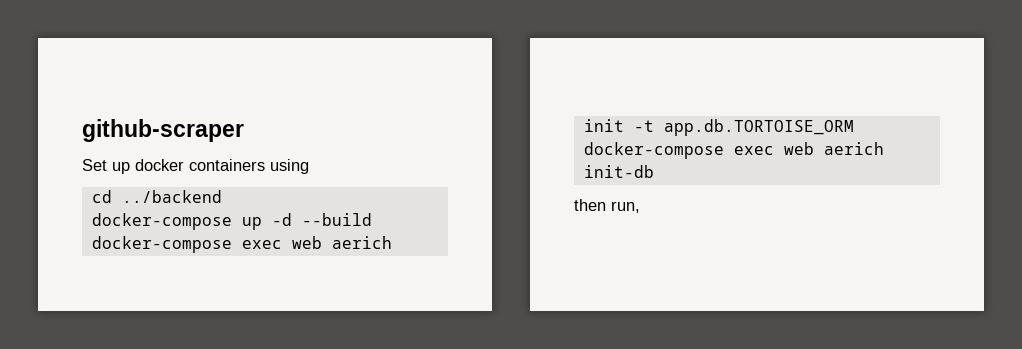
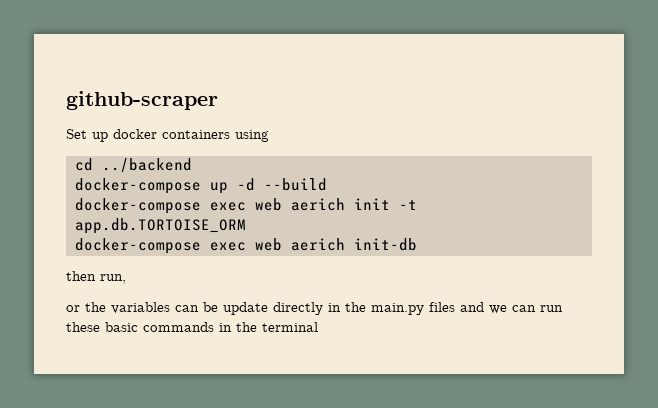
+ or the variables can be update directly in the main.py files and we can run these basic commands in the terminal

